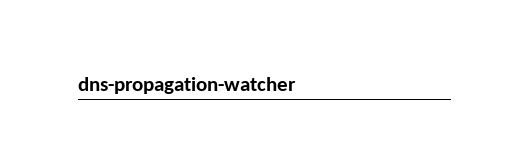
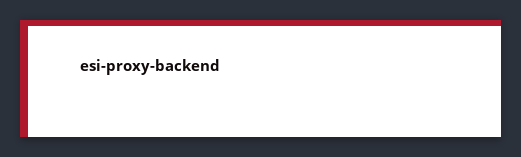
- dns-propagation-watcher
+ esi-proxy-backend

